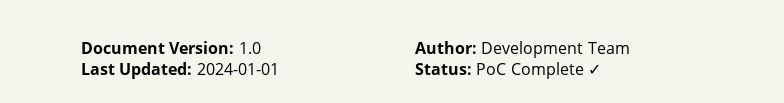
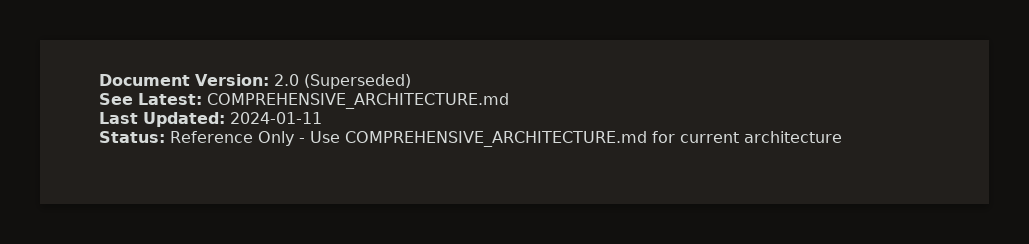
- Document Version: 1.0
- Last Updated: 2024-01-01
- Author: Development Team
- Status: PoC Complete ✓
+ Document Version: 2.0 (Superseded)
+ See Latest: COMPREHENSIVE_ARCHITECTURE.md
+ Last Updated: 2024-01-11
+ Status: Reference Only - Use COMPREHENSIVE_ARCHITECTURE.md for current architecture

